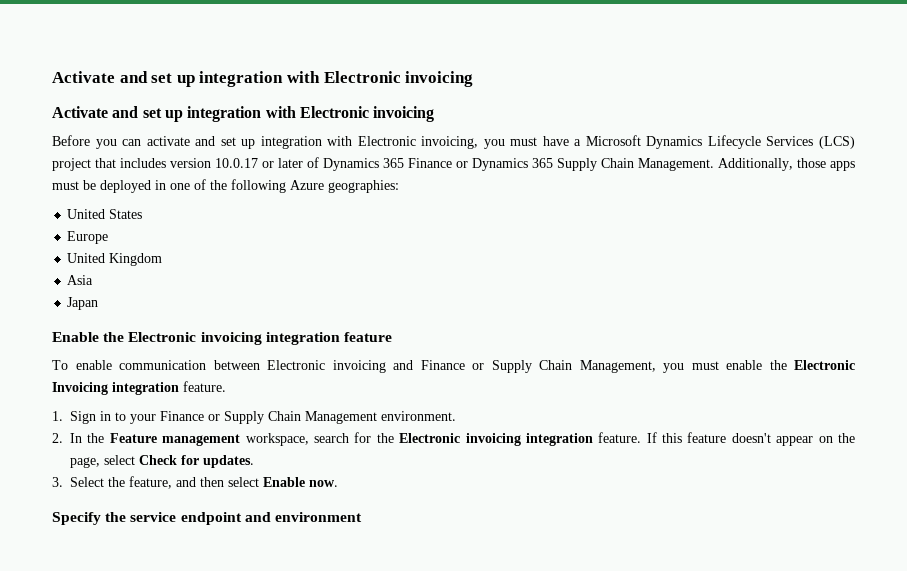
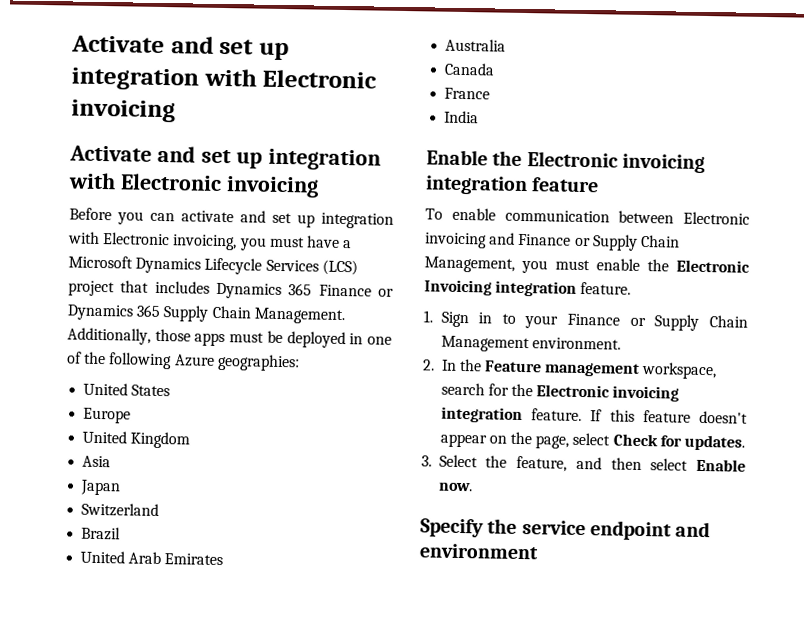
- Before you can activate and set up integration with Electronic invoicing, you must have a Microsoft Dynamics Lifecycle Services (LCS) project that includes version 10.0.17 or later of Dynamics 365 Finance or Dynamics 365 Supply Chain Management.
+ Before you can activate and set up integration with Electronic invoicing, you must have a Microsoft Dynamics Lifecycle Services (LCS) project that includes Dynamics 365 Finance or Dynamics 365 Supply Chain Management.
+ Switzerland
+ Brazil
+ United Arab Emirates
+ Australia
+ Canada
+ France
+ India

